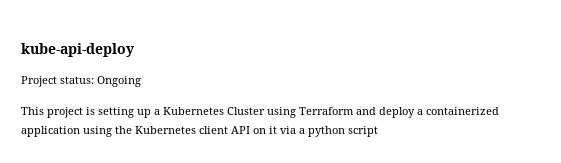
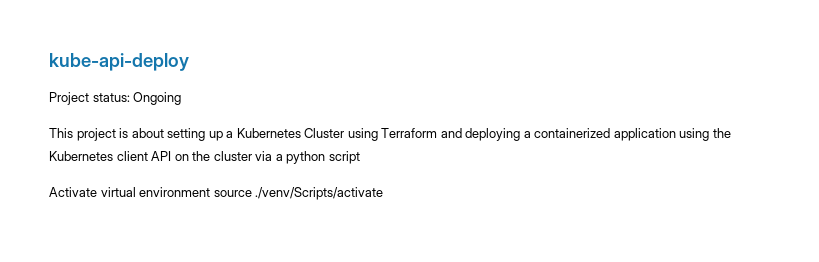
- This project is setting up a Kubernetes Cluster using Terraform and deploy a containerized application using the Kubernetes client API on it via a python script
+ This project is about setting up a Kubernetes Cluster using Terraform and deploying a containerized application using the Kubernetes client API on the cluster via a python script
+ Activate virtual environment source ./venv/Scripts/activate

